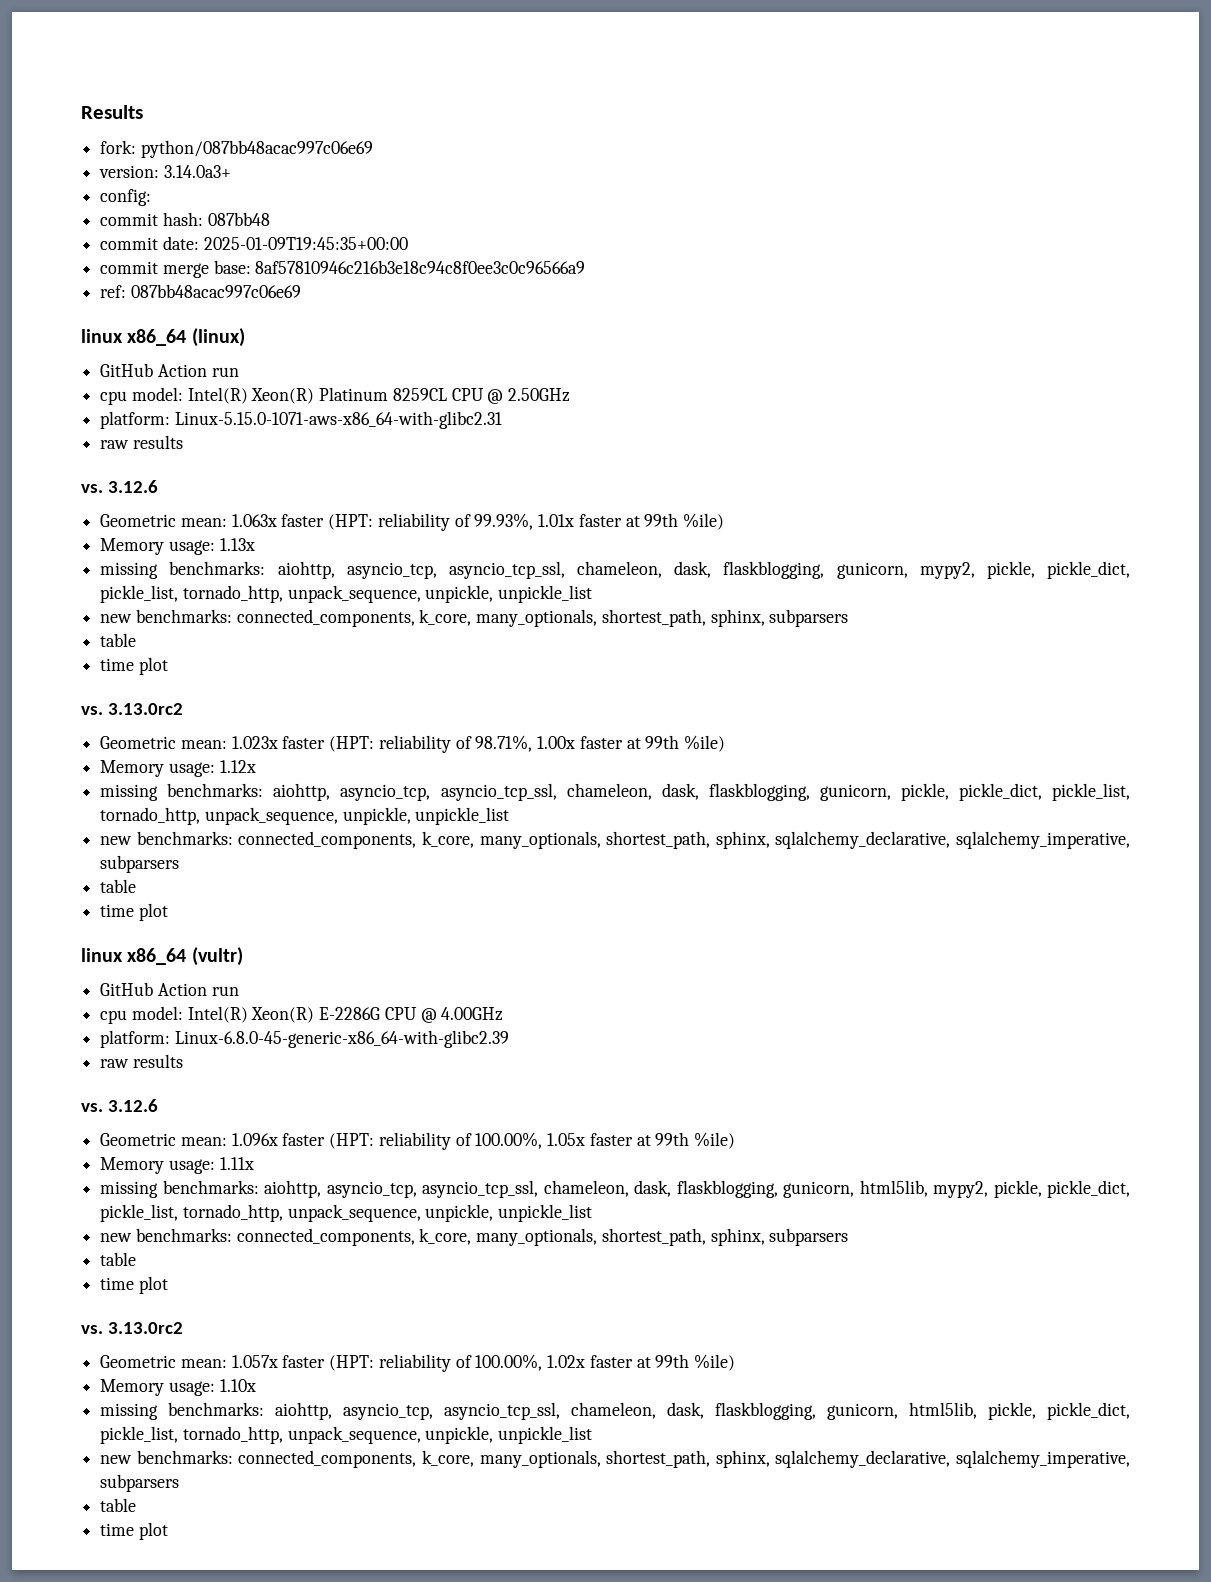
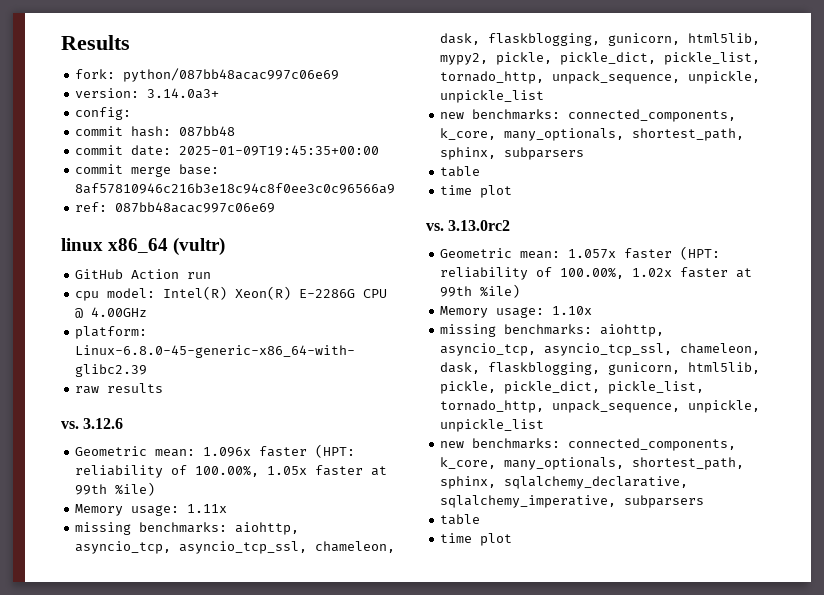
- linux x86_64 (linux)
- GitHub Action run
- cpu model: Intel(R) Xeon(R) Platinum 8259CL CPU @ 2.50GHz
- platform: Linux-5.15.0-1071-aws-x86_64-with-glibc2.31
- raw results
- vs. 3.12.6
- Geometric mean: 1.063x faster (HPT: reliability of 99.93%, 1.01x faster at 99th %ile)
- Memory usage: 1.13x
- missing benchmarks: aiohttp, asyncio_tcp, asyncio_tcp_ssl, chameleon, dask, flaskblogging, gunicorn, mypy2, pickle, pickle_dict, pickle_list, tornado_http, unpack_sequence, unpickle, unpickle_list
- new benchmarks: connected_components, k_core, many_optionals, shortest_path, sphinx, subparsers
- table
- time plot
- vs. 3.13.0rc2
- Geometric mean: 1.023x faster (HPT: reliability of 98.71%, 1.00x faster at 99th %ile)
- Memory usage: 1.12x
- missing benchmarks: aiohttp, asyncio_tcp, asyncio_tcp_ssl, chameleon, dask, flaskblogging, gunicorn, pickle, pickle_dict, pickle_list, tornado_http, unpack_sequence, unpickle, unpickle_list
- new benchmarks: connected_components, k_core, many_optionals, shortest_path, sphinx, sqlalchemy_declarative, sqlalchemy_imperative, subparsers
- table
- time plot

